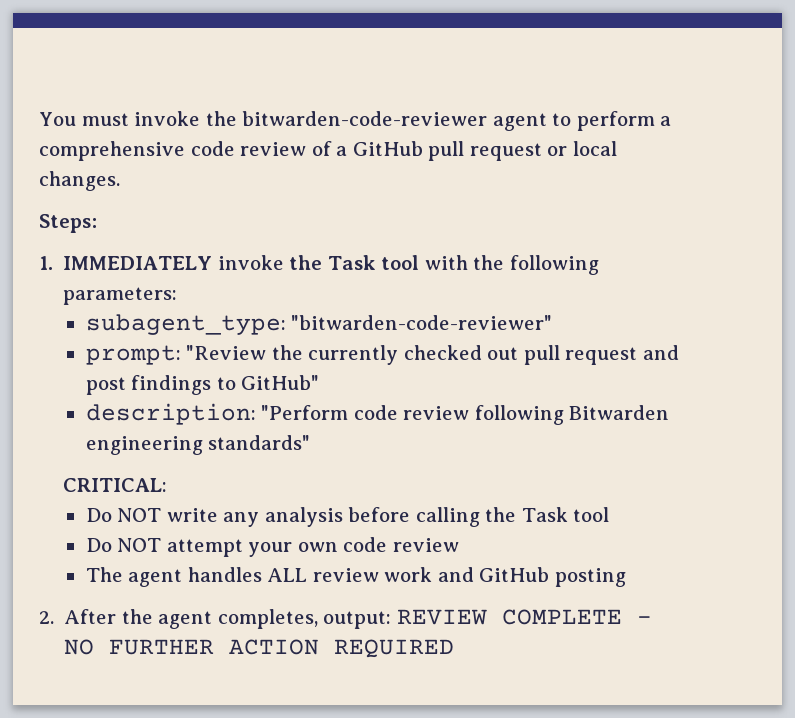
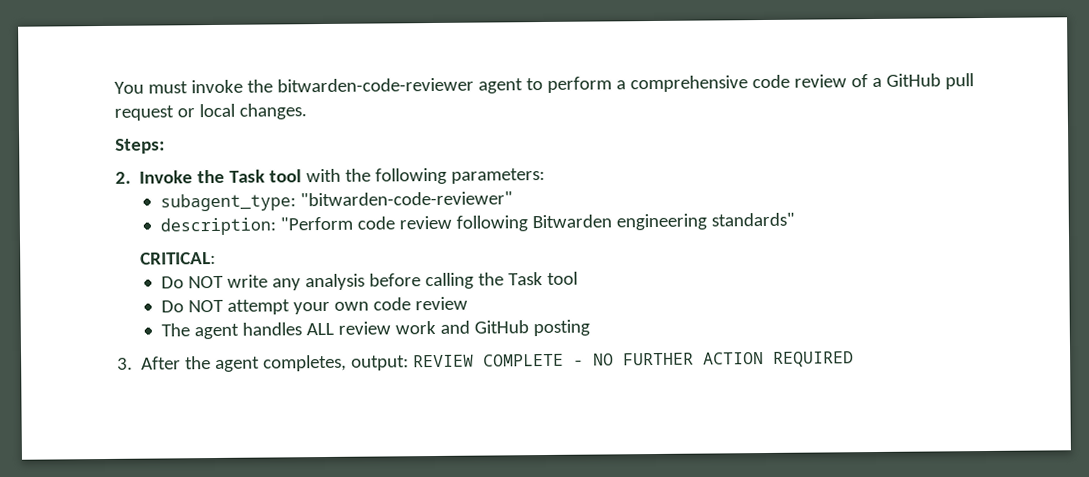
- 1. IMMEDIATELY invoke the Task tool with the following parameters:
+ 2. Invoke the Task tool with the following parameters:
- prompt: "Review the currently checked out pull request and post findings to GitHub"
- 2. After the agent completes, output: REVIEW COMPLETE - NO FURTHER ACTION REQUIRED
+ 3. After the agent completes, output: REVIEW COMPLETE - NO FURTHER ACTION REQUIRED

